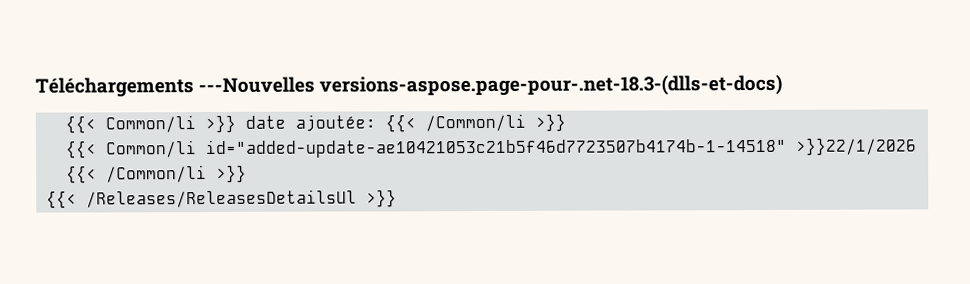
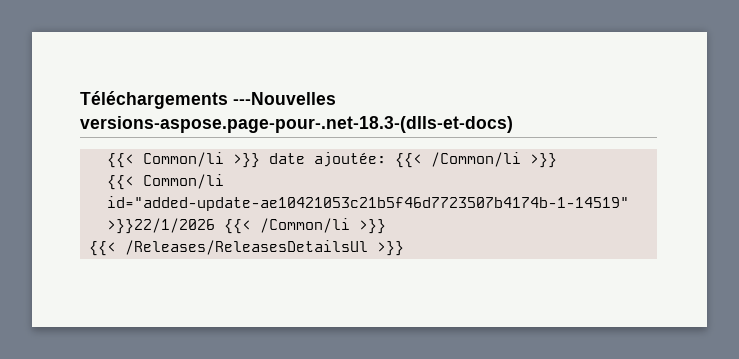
- {{< Common/li id="added-update-ae10421053c21b5f46d7723507b4174b-1-14518" >}}22/1/2026 {{< /Common/li >}}
+ {{< Common/li id="added-update-ae10421053c21b5f46d7723507b4174b-1-14519" >}}22/1/2026 {{< /Common/li >}}

